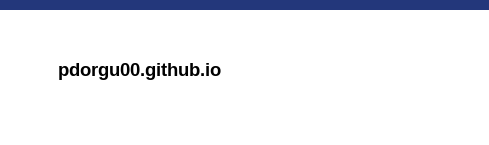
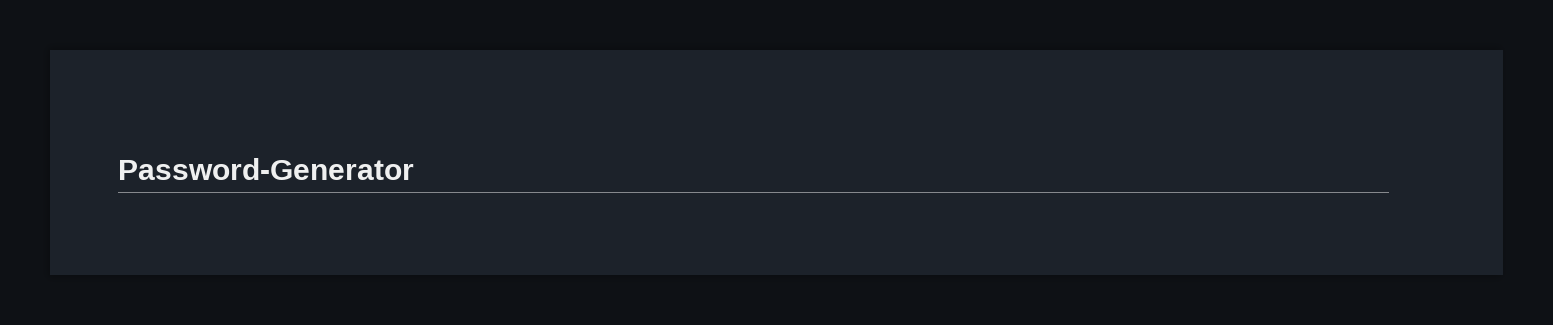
- pdorgu00.github.io
+ Password-Generator

